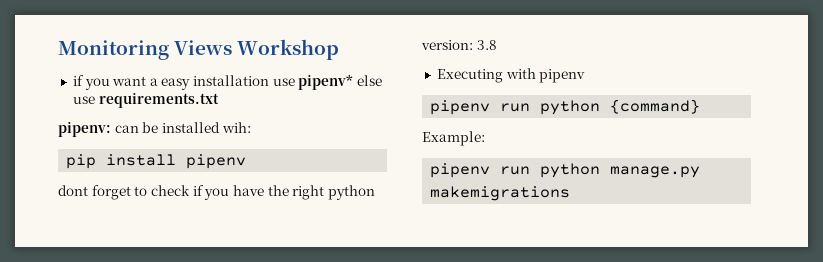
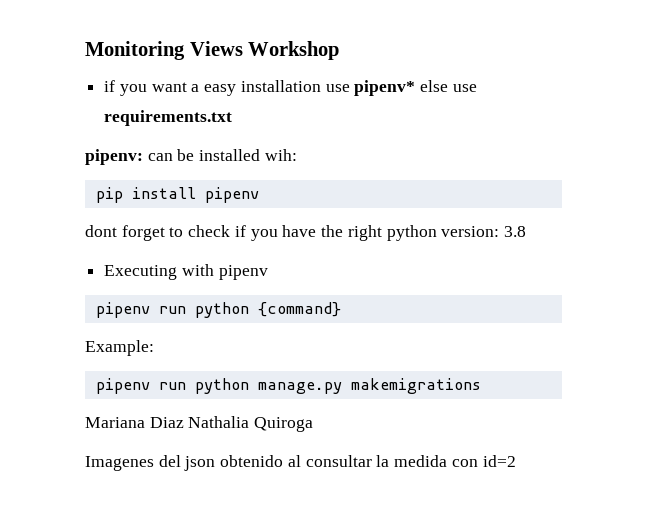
+ Mariana Diaz Nathalia Quiroga
+ Imagenes del json obtenido al consultar la medida con id=2

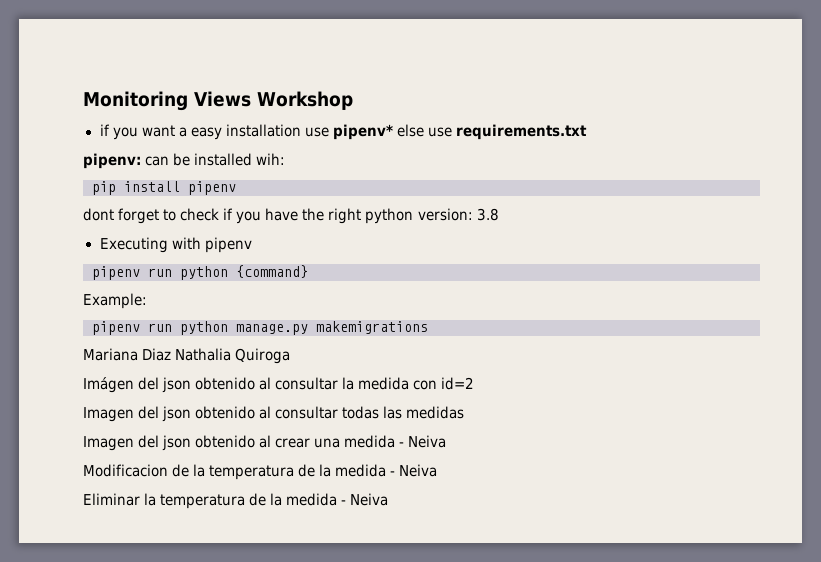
- Imagenes del json obtenido al consultar la medida con id=2
+ Imágen del json obtenido al consultar la medida con id=2
+ Imagen del json obtenido al consultar todas las medidas
+ Imagen del json obtenido al crear una medida - Neiva
+ Modificacion de la temperatura de la medida - Neiva
+ Eliminar la temperatura de la medida - Neiva

